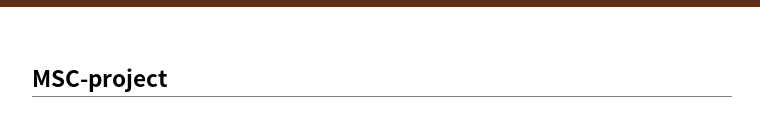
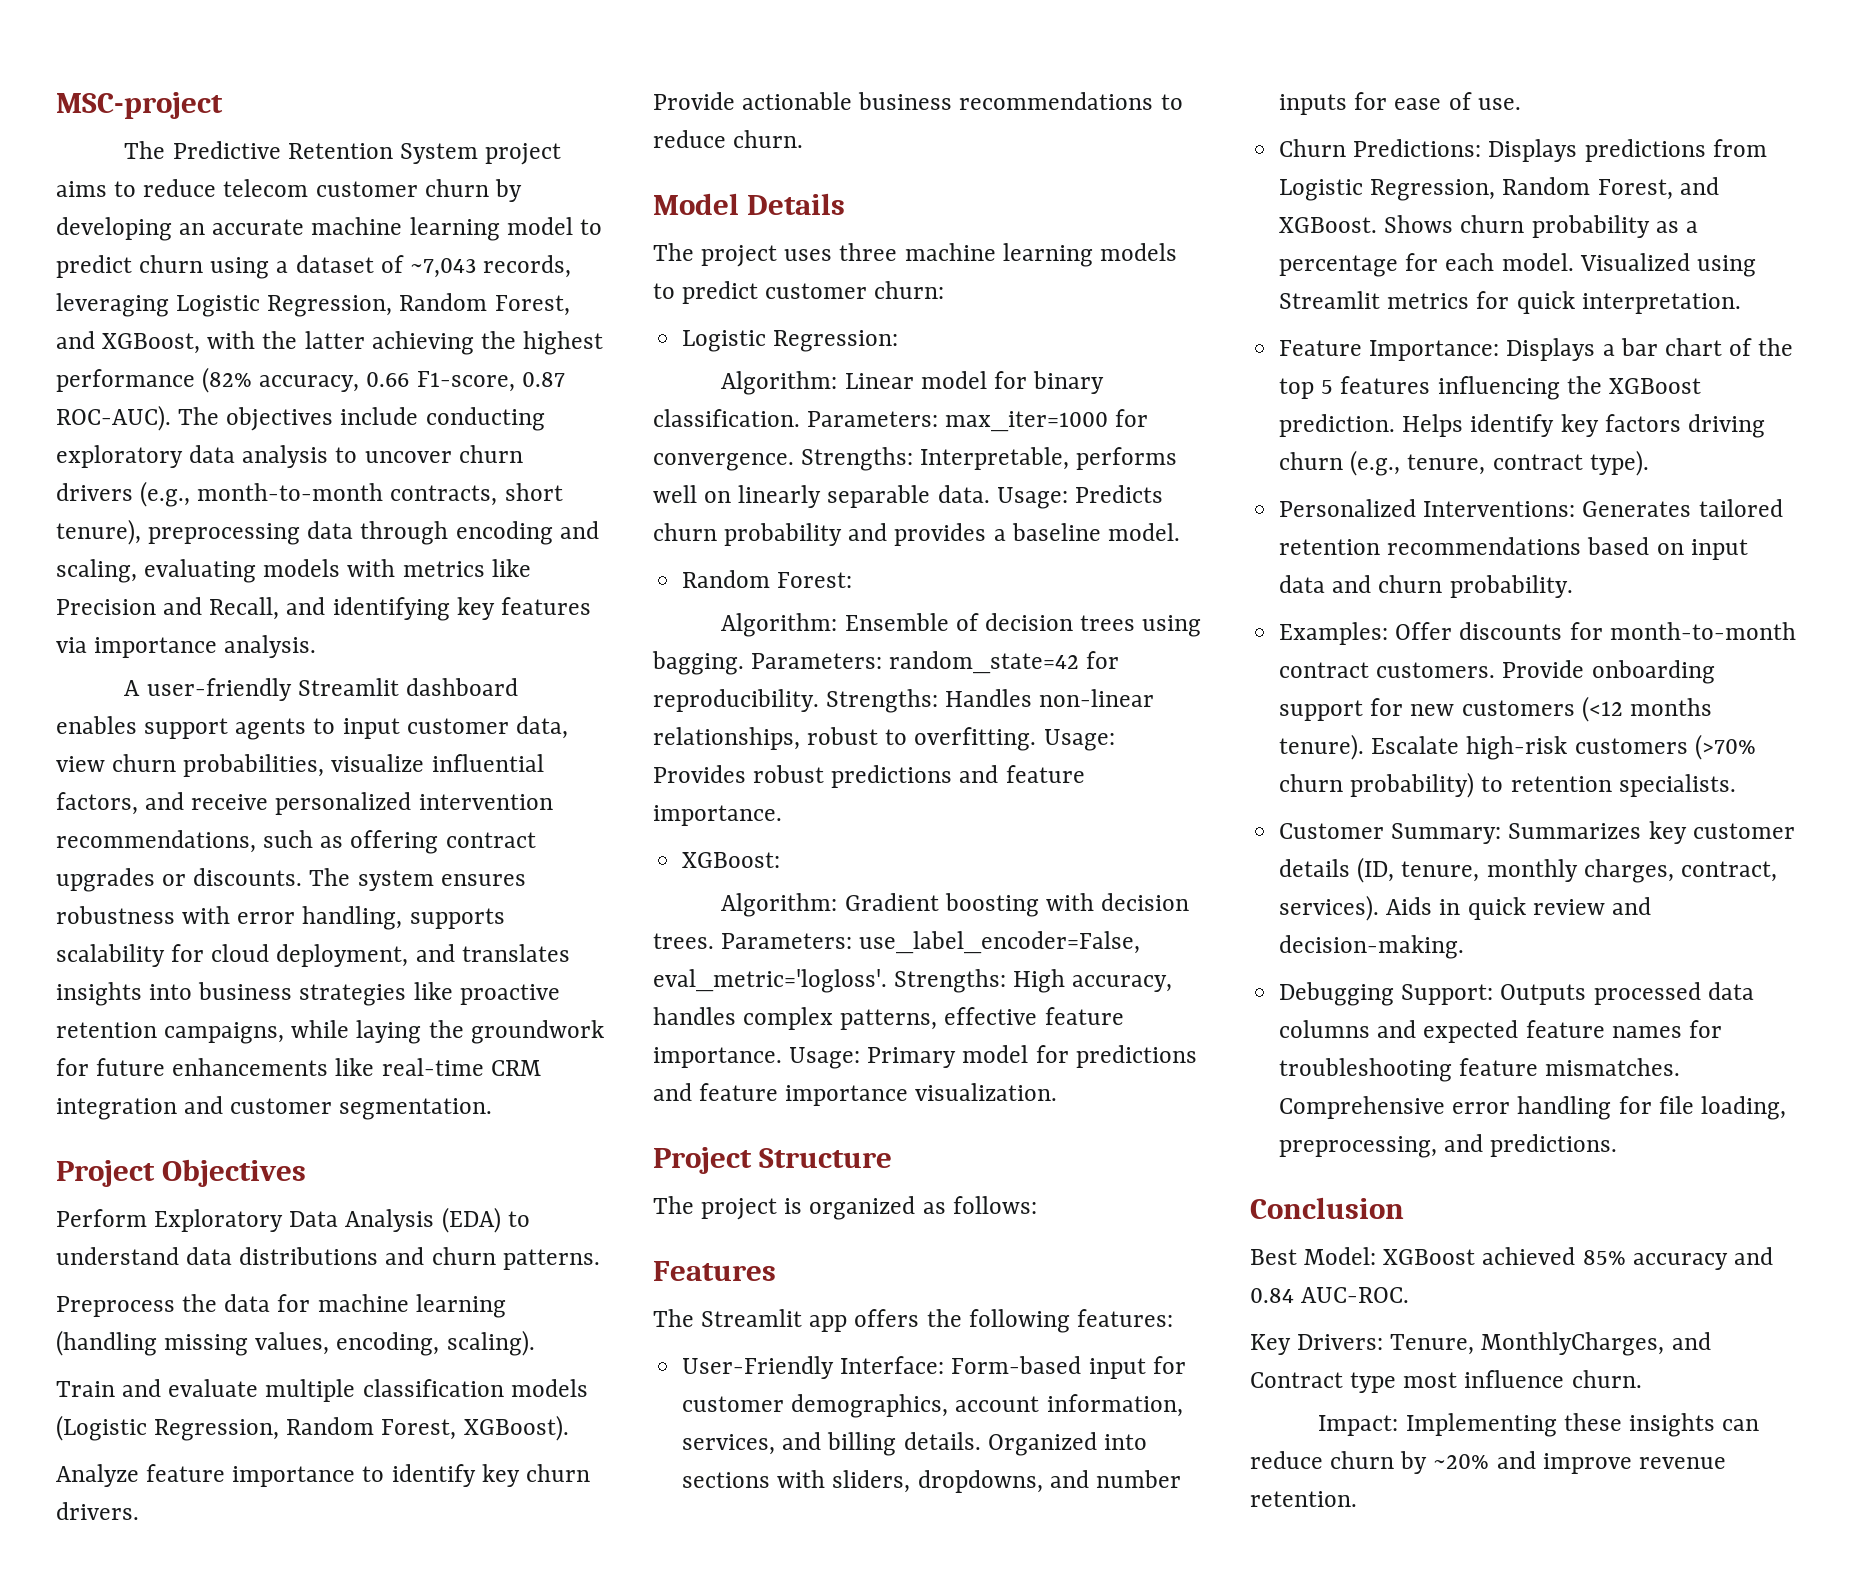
+ The Predictive Retention System project aims to reduce telecom customer churn by developing an accurate machine learning model to predict churn using a dataset of ~7,043 records, leveraging Logistic Regression, Random Forest, and XGBoost, with the latter achieving the highest performance (82% accuracy, 0.66 F1-score, 0.87 ROC-AUC). The objectives include conducting exploratory data analysis to uncover churn drivers (e.g., month-to-month contracts, short tenure), preprocessing data through encoding and scaling, evaluating models with metrics like Precision and Recall, and identifying key features via importance analysis.
+ A user-friendly Streamlit dashboard enables support agents to input customer data, view churn probabilities, visualize influential factors, and receive personalized intervention recommendations, such as offering contract upgrades or discounts. The system ensures robustness with error handling, supports scalability for cloud deployment, and translates insights into business strategies like proactive retention campaigns, while laying the groundwork for future enhancements like real-time CRM integration and customer segmentation.
+ Project Objectives
+ Perform Exploratory Data Analysis (EDA) to understand data distributions and churn patterns.
+ Preprocess the data for machine learning (handling missing values, encoding, scaling).
+ Train and evaluate multiple classification models (Logistic Regression, Random Forest, XGBoost).
+ Analyze feature importance to identify key churn drivers.
+ Provide actionable business recommendations to reduce churn.
+ Model Details
+ The project uses three machine learning models to predict customer churn:
+ Logistic Regression:
+ Algorithm: Linear model for binary classification. Parameters: max_iter=1000 for convergence. Strengths: Interpretable, performs well on linearly separable data. Usage: Predicts churn probability and provides a baseline model.
+ Random Forest:
+ Algorithm: Ensemble of decision trees using bagging. Parameters: random_state=42 for reproducibility. Strengths: Handles non-linear relationships, robust to overfitting. Usage: Provides robust predictions and feature importance.
+ XGBoost:
+ Algorithm: Gradient boosting with decision trees. Parameters: use_label_encoder=False, eval_metric='logloss'. Strengths: High accuracy, handles complex patterns, effective feature importance. Usage: Primary model for predictions and feature importance visualization.
+ Project Structure
+ The project is organized as follows:
+ Features
+ The Streamlit app offers the following features:
+ User-Friendly Interface: Form-based input for customer demographics, account information, services, and billing details. Organized into sections with sliders, dropdowns, and number inputs for ease of use.
+ Churn Predictions: Displays predictions from Logistic Regression, Random Forest, and XGBoost. Shows churn probability as a percentage for each model. Visualized using Streamlit metrics for quick interpretation.
+ Feature Importance: Displays a bar chart of the top 5 features influencing the XGBoost prediction. Helps identify key factors driving churn (e.g., tenure, contract type).
+ Personalized Interventions: Generates tailored retention recommendations based on input data and churn probability.
+ Examples: Offer discounts for month-to-month contract customers. Provide onboarding support for new customers (<12 months tenure). Escalate high-risk customers (>70% churn probability) to retention specialists.
+ Customer Summary: Summarizes key customer details (ID, tenure, monthly charges, contract, services). Aids in quick review and decision-making.
+ Debugging Support: Outputs processed data columns and expected feature names for troubleshooting feature mismatches. Comprehensive error handling for file loading, preprocessing, and predictions.
+ Conclusion
+ Best Model: XGBoost achieved 85% accuracy and 0.84 AUC-ROC.
+ Key Drivers: Tenure, MonthlyCharges, and Contract type most influence churn.
+ Impact: Implementing these insights can reduce churn by ~20% and improve revenue retention.

